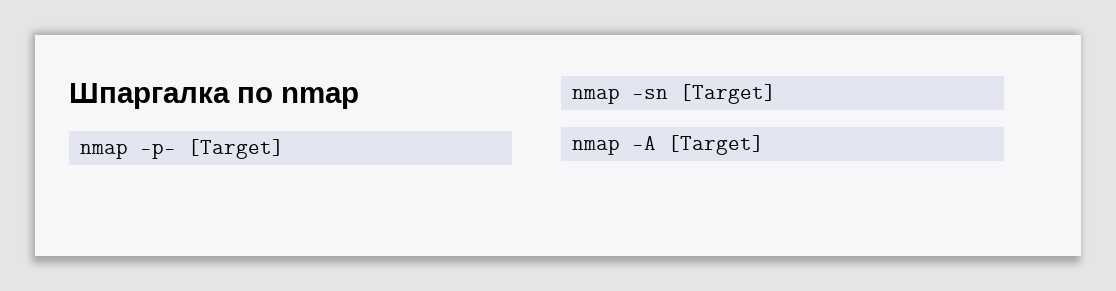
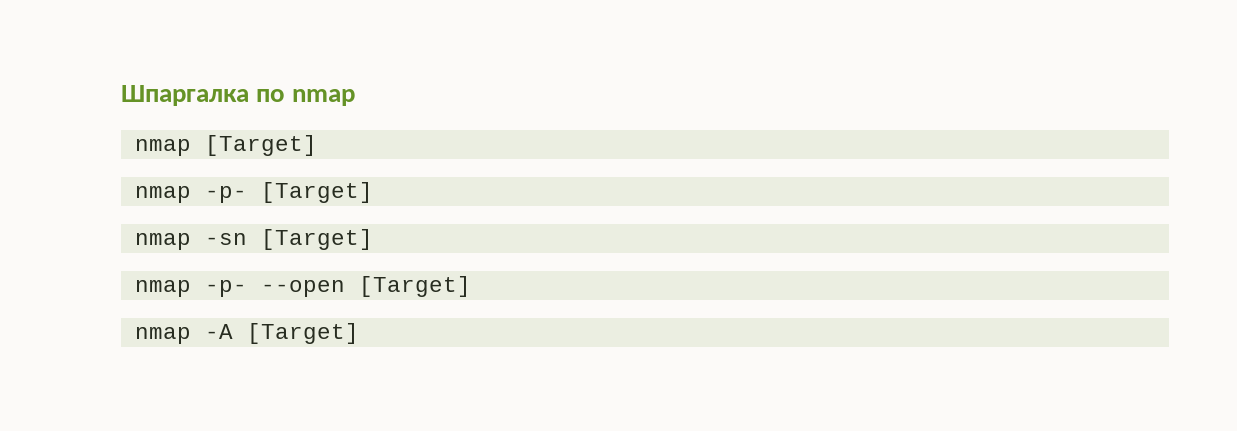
+ nmap [Target]
+ nmap -p- --open [Target]

